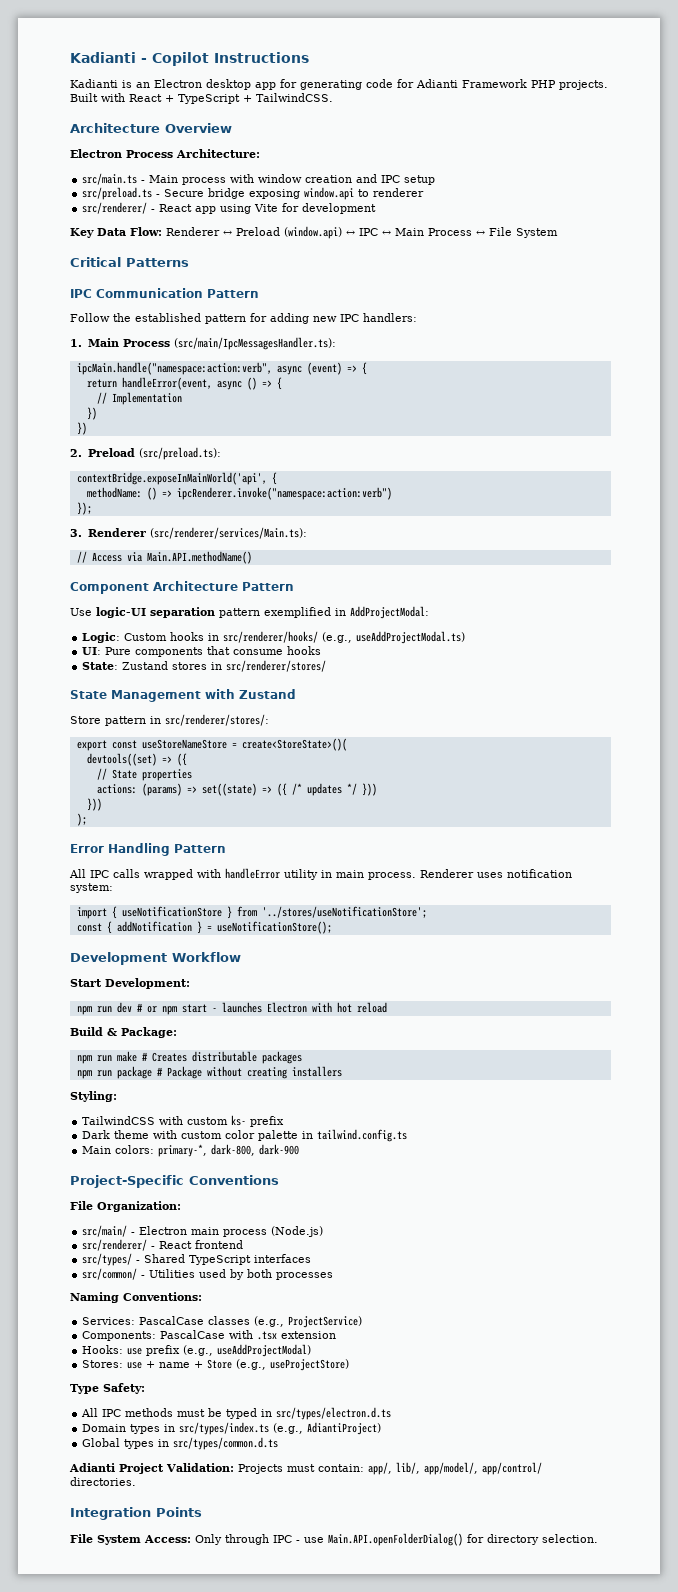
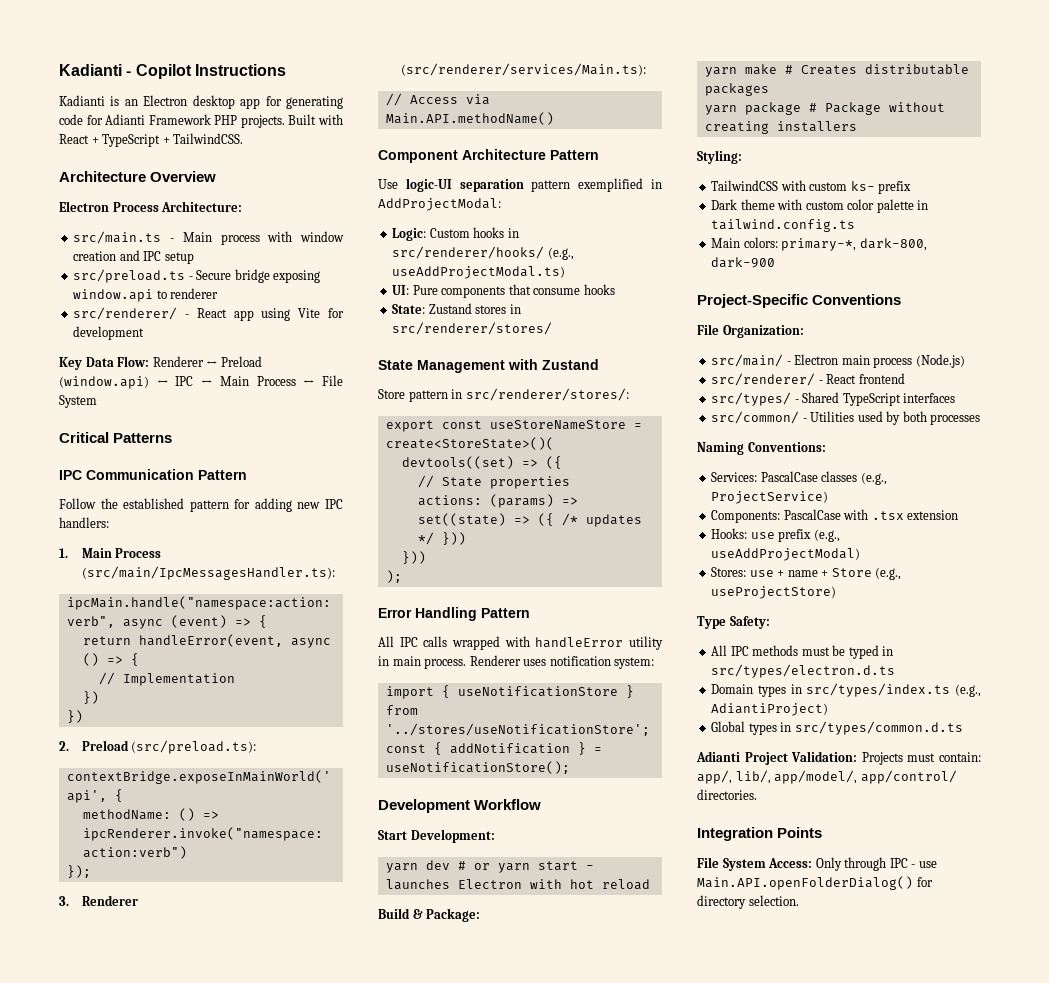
- npm run dev # or npm start - launches Electron with hot reload
+ yarn dev # or yarn start - launches Electron with hot reload
- npm run make # Creates distributable packages
+ yarn make # Creates distributable packages
- npm run package # Package without creating installers
+ yarn package # Package without creating installers

